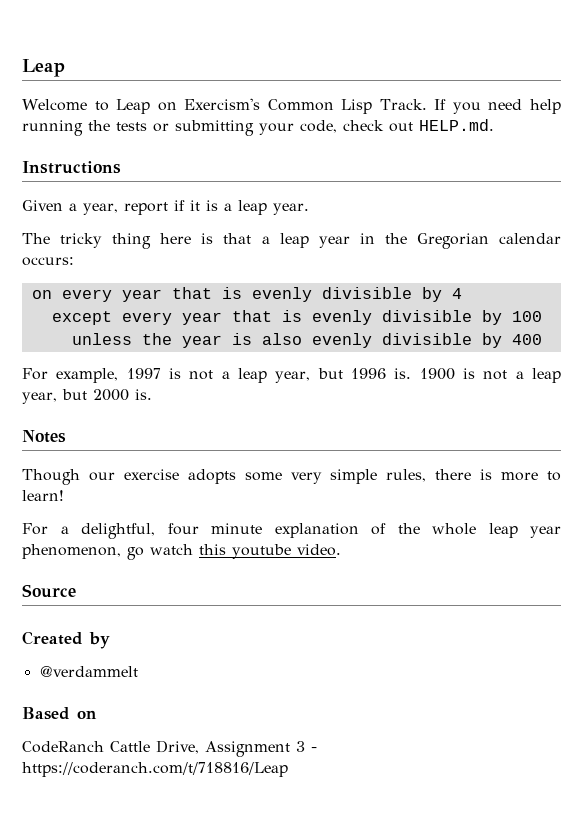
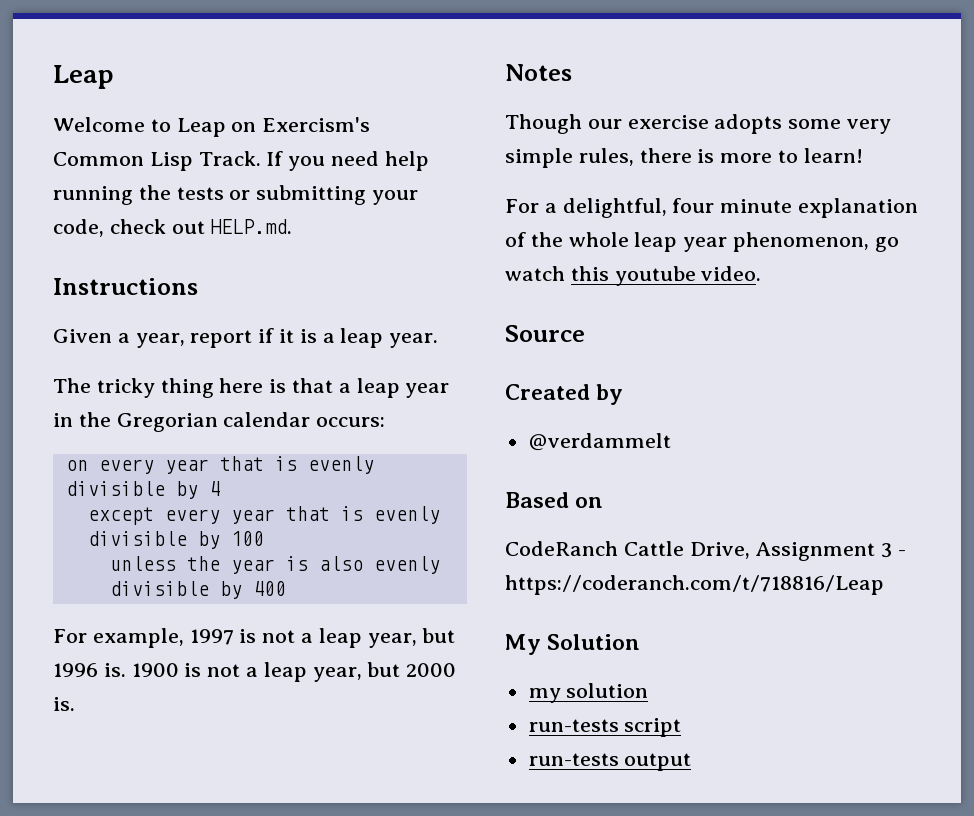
+ My Solution
+ my solution
+ run-tests script
+ run-tests output

